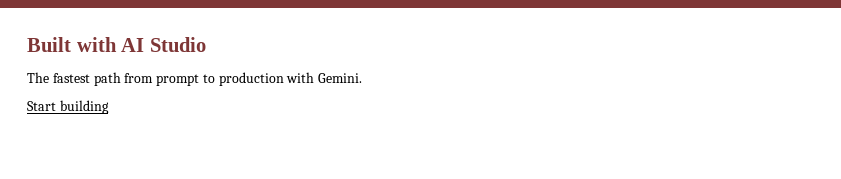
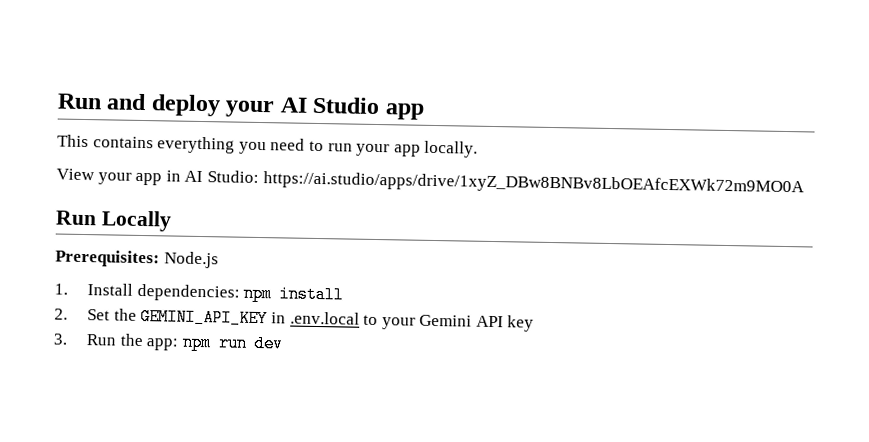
- Built with AI Studio
- The fastest path from prompt to production with Gemini.
- Start building
+ Run and deploy your AI Studio app
+ This contains everything you need to run your app locally.
+ View your app in AI Studio: https://ai.studio/apps/drive/1xyZ_DBw8BNBv8LbOEAfcEXWk72m9MO0A
+ Run Locally
+ Prerequisites: Node.js
+ 1. Install dependencies: npm install
+ 2. Set the GEMINI_API_KEY in .env.local to your Gemini API key
+ 3. Run the app: npm run dev

